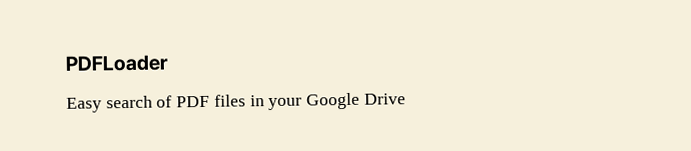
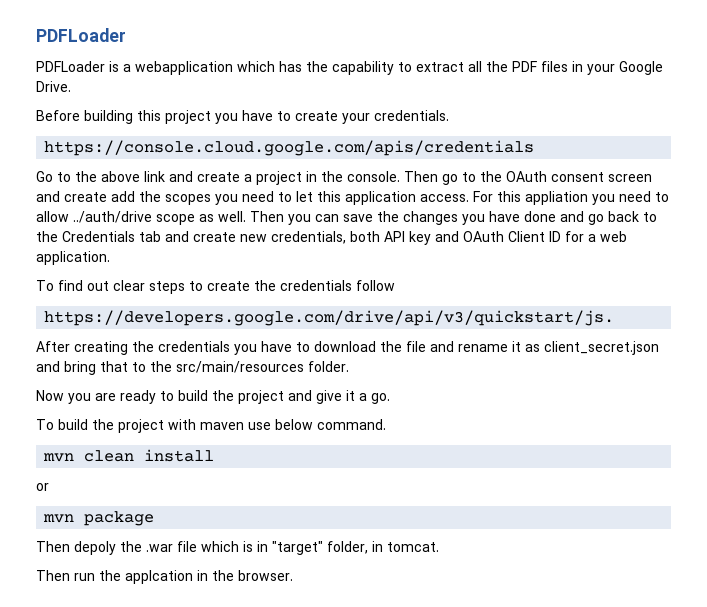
- Easy search of PDF files in your Google Drive
+ PDFLoader is a webapplication which has the capability to extract all the PDF files in your Google Drive.
+ Before building this project you have to create your credentials.
+ https://console.cloud.google.com/apis/credentials
+ Go to the above link and create a project in the console. Then go to the OAuth consent screen and create add the scopes you need to let this application access. For this appliation you need to allow ../auth/drive scope as well. Then you can save the changes you have done and go back to the Credentials tab and create new credentials, both API key and OAuth Client ID for a web application.
+ To find out clear steps to create the credentials follow
+ https://developers.google.com/drive/api/v3/quickstart/js.
+ After creating the credentials you have to download the file and rename it as client_secret.json and bring that to the src/main/resources folder.
+ Now you are ready to build the project and give it a go.
+ To build the project with maven use below command.
+ mvn clean install
+ or
+ mvn package
+ Then depoly the .war file which is in "target" folder, in tomcat.
+ Then run the applcation in the browser.

